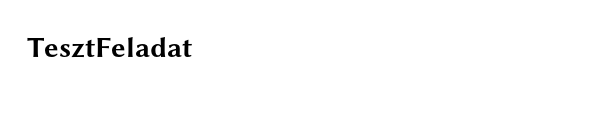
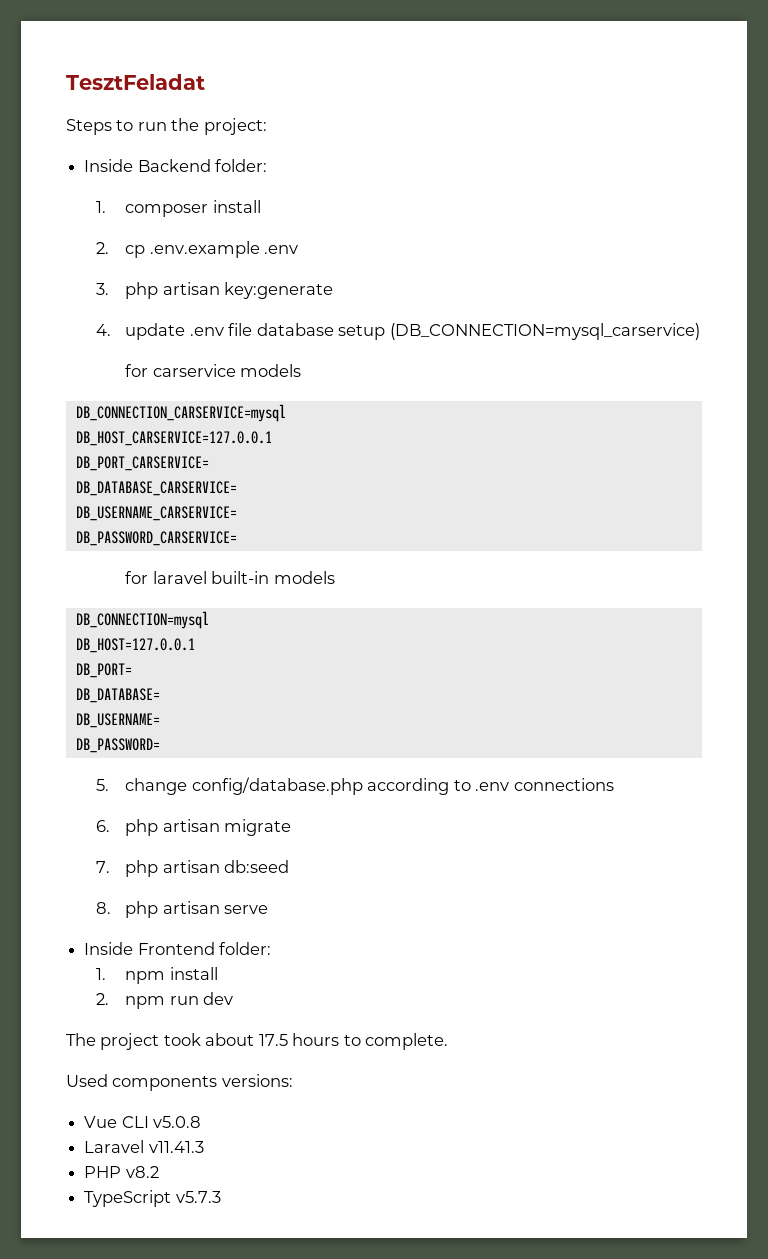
+ Steps to run the project:
+ Inside Backend folder:
+ 1. composer install
+ 2. cp .env.example .env
+ 3. php artisan key:generate
+ 4. update .env file database setup (DB_CONNECTION=mysql_carservice)
+ for carservice models
+ DB_CONNECTION_CARSERVICE=mysql
+ DB_HOST_CARSERVICE=127.0.0.1
+ DB_PORT_CARSERVICE=
+ DB_DATABASE_CARSERVICE=
+ DB_USERNAME_CARSERVICE=
+ DB_PASSWORD_CARSERVICE=
+ for laravel built-in models
+ DB_CONNECTION=mysql
+ DB_HOST=127.0.0.1
+ DB_PORT=
+ DB_DATABASE=
+ DB_USERNAME=
+ DB_PASSWORD=
+ 5. change config/database.php according to .env connections
+ 6. php artisan migrate
+ 7. php artisan db:seed
+ 8. php artisan serve
+ Inside Frontend folder:
+ 1. npm install
+ 2. npm run dev
+ The project took about 17.5 hours to complete.
+ Used components versions:
+ Vue CLI v5.0.8
+ Laravel v11.41.3
+ PHP v8.2
+ TypeScript v5.7.3

